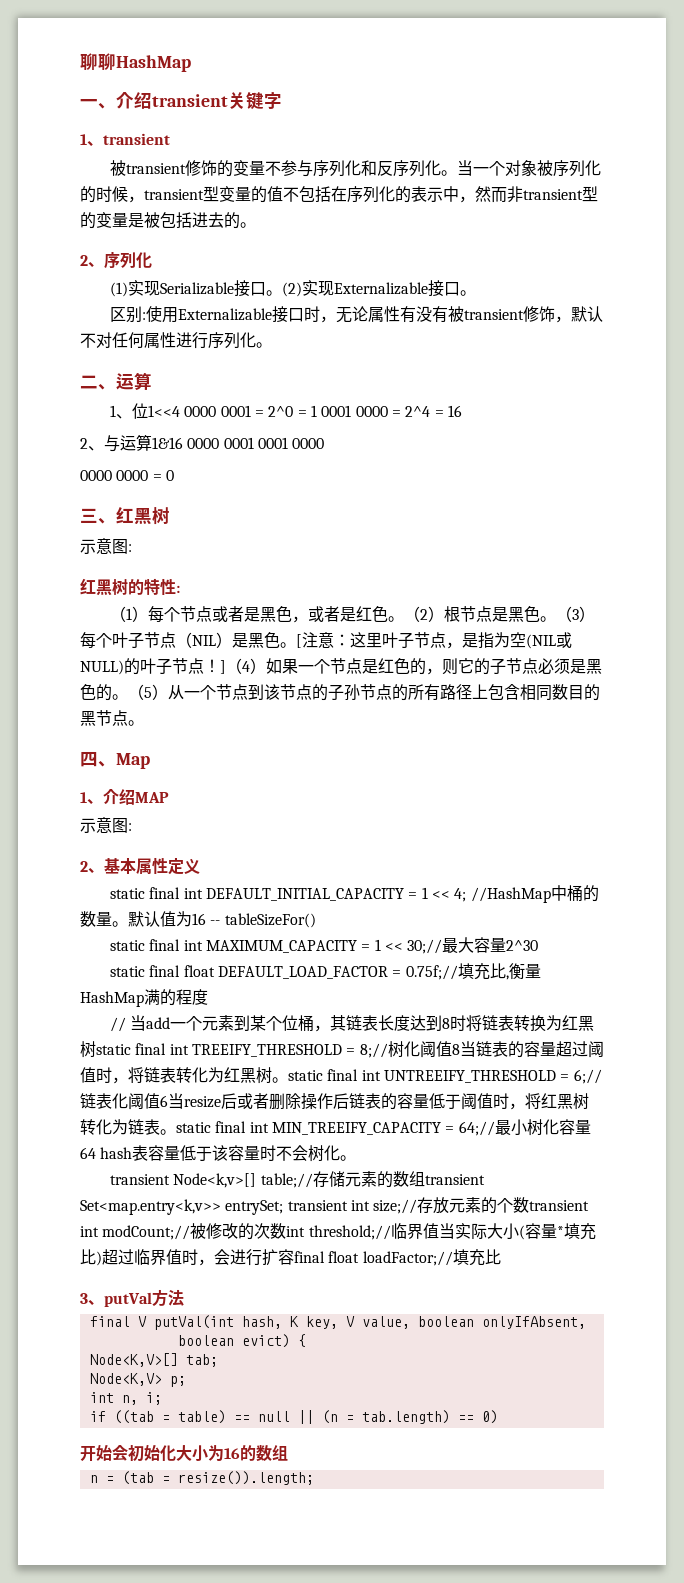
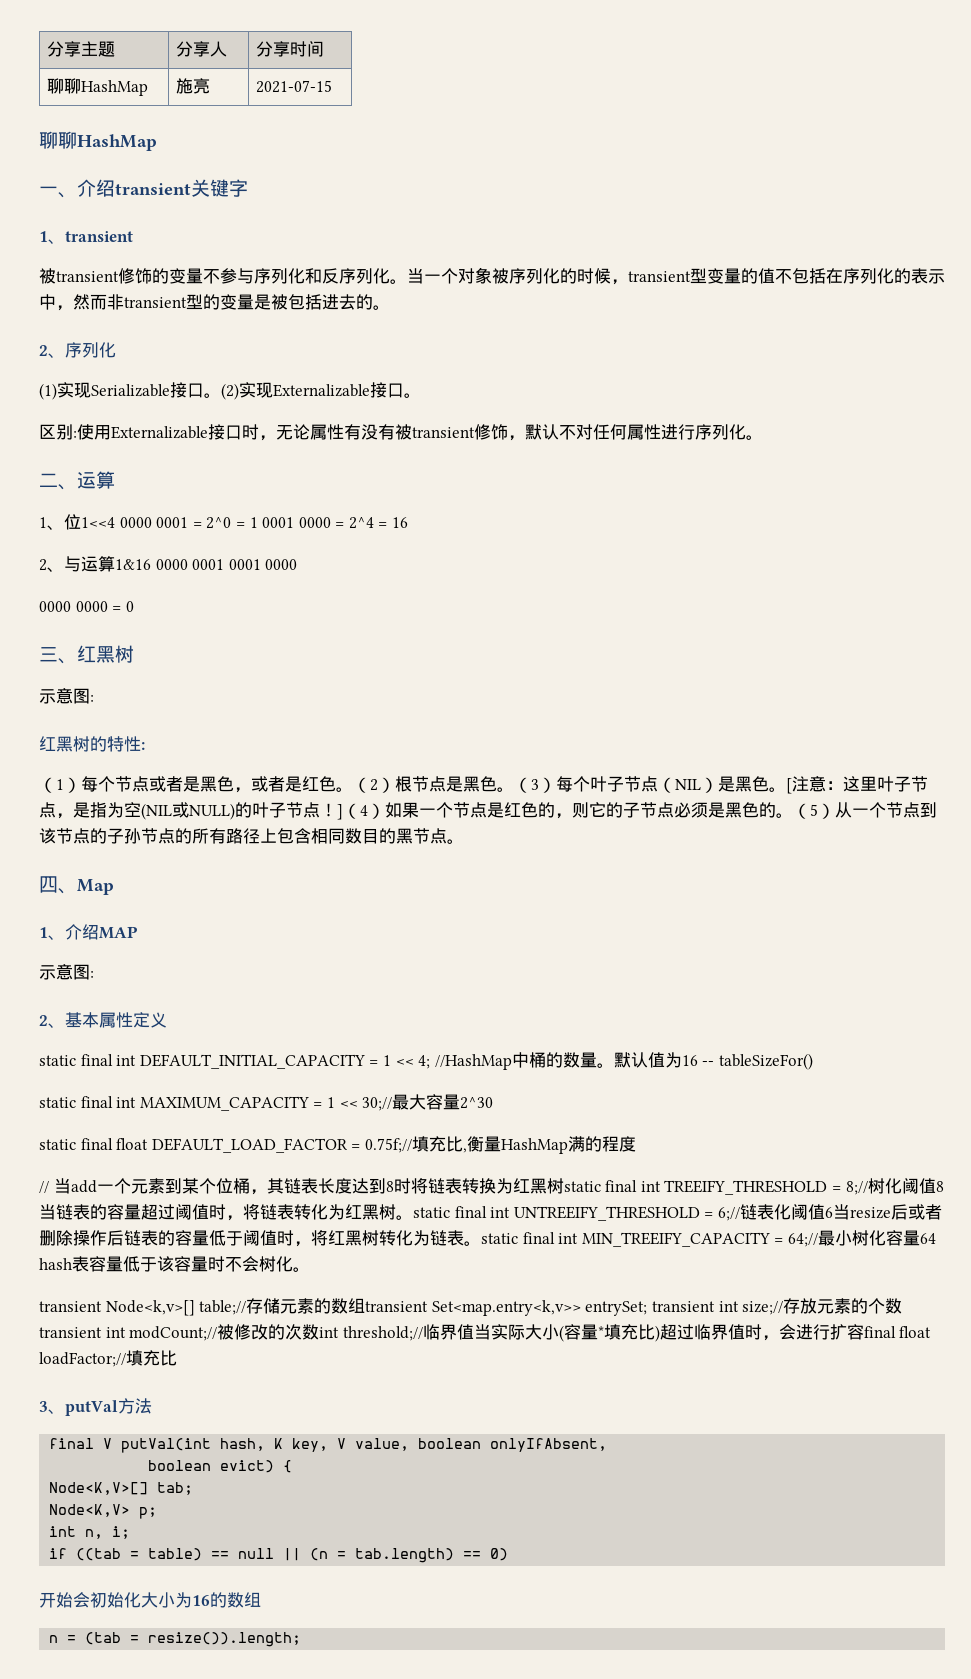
+ 分享主题 | 分享人 | 分享时间
+ 聊聊HashMap | 施亮 | 2021-07-15

